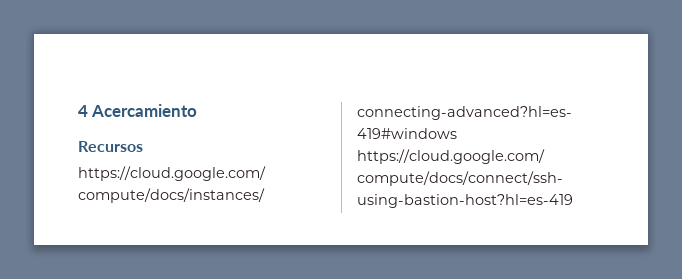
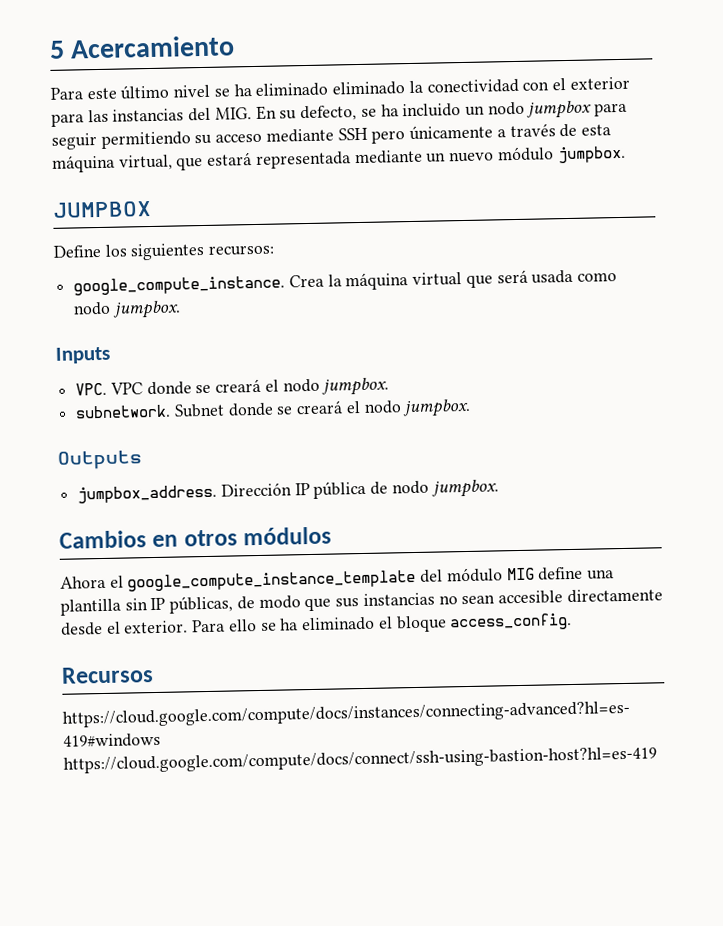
- 4 Acercamiento
+ 5 Acercamiento
+ Para este último nivel se ha eliminado eliminado la conectividad con el exterior para las instancias del MIG. En su defecto, se ha incluido un nodo jumpbox para seguir permitiendo su acceso mediante SSH pero únicamente a través de esta máquina virtual, que estará representada mediante un nuevo módulo jumpbox.
+ JUMPBOX
+ Define los siguientes recursos:
+ google_compute_instance. Crea la máquina virtual que será usada como nodo jumpbox.
+ Inputs
+ VPC. VPC donde se creará el nodo jumpbox.
+ subnetwork. Subnet donde se creará el nodo jumpbox.
+ Outputs
+ jumpbox_address. Dirección IP pública de nodo jumpbox.
+ Cambios en otros módulos
+ Ahora el google_compute_instance_template del módulo MIG define una plantilla sin IP públicas, de modo que sus instancias no sean accesible directamente desde el exterior. Para ello se ha eliminado el bloque access_config.

